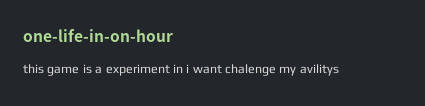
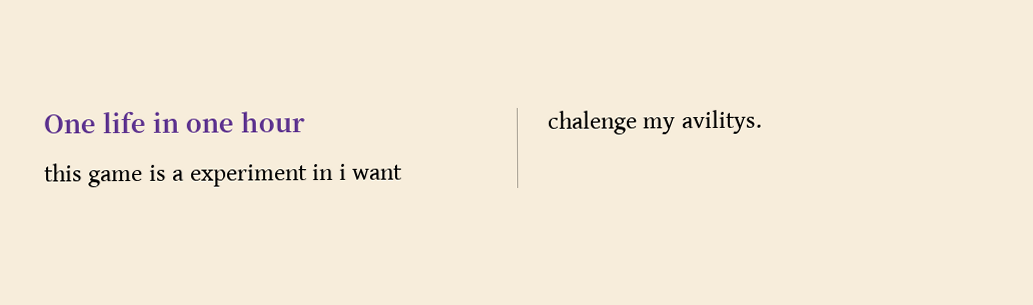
- one-life-in-on-hour
+ One life in one hour
- this game is a experiment in i want chalenge my avilitys
+ this game is a experiment in i want chalenge my avilitys.

